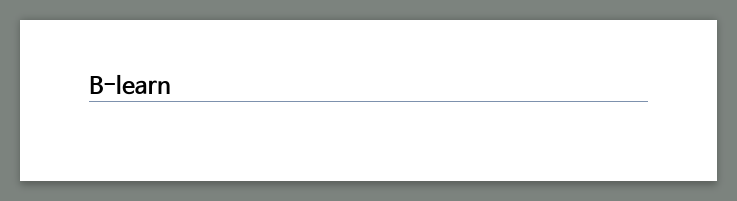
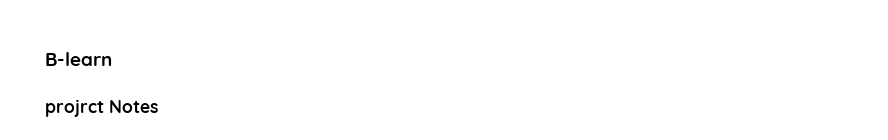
+ projrct Notes

